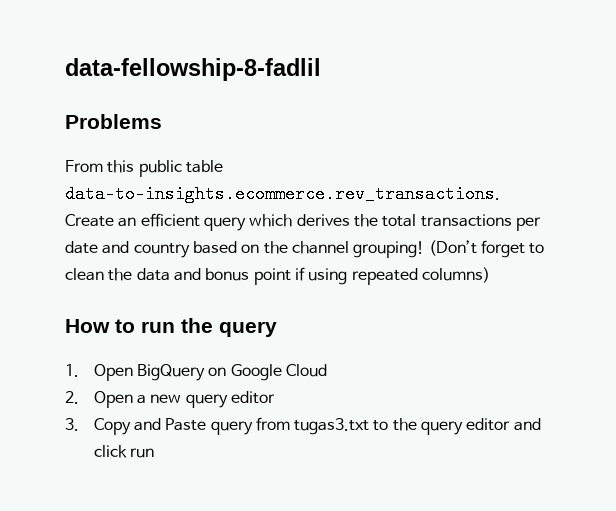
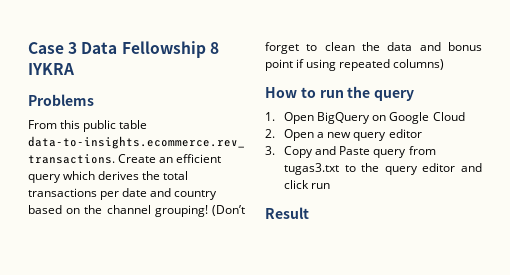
- data-fellowship-8-fadlil
+ Case 3 Data Fellowship 8 IYKRA
+ Result

